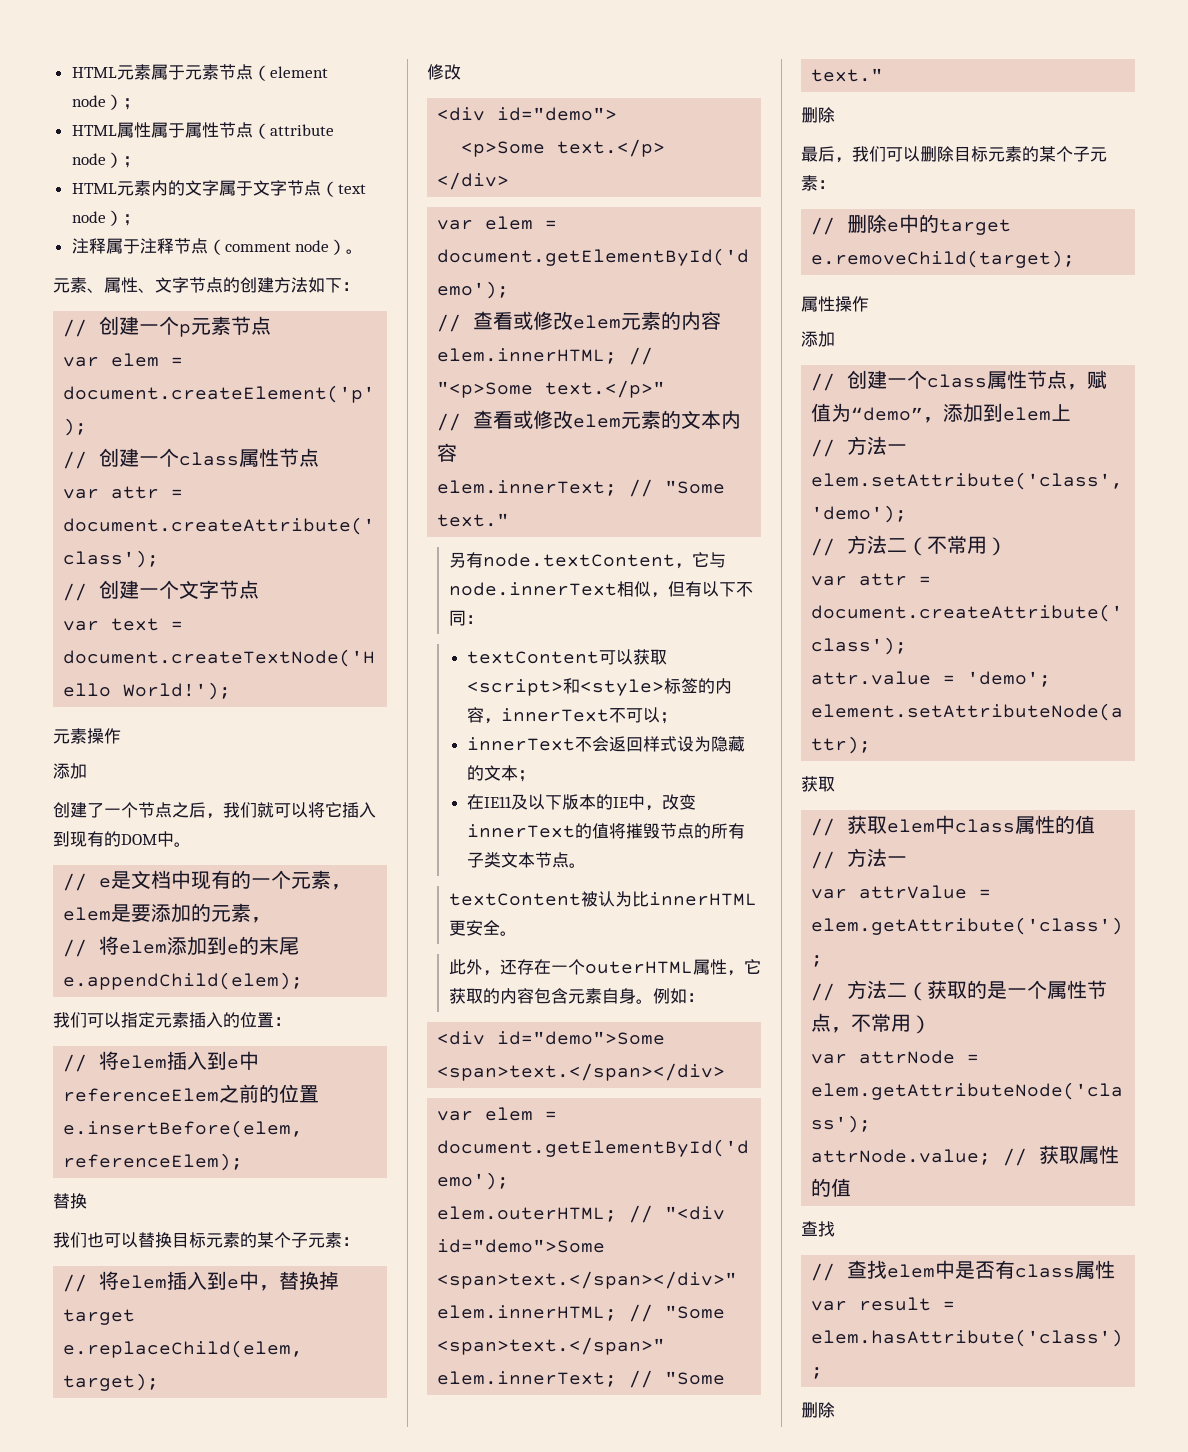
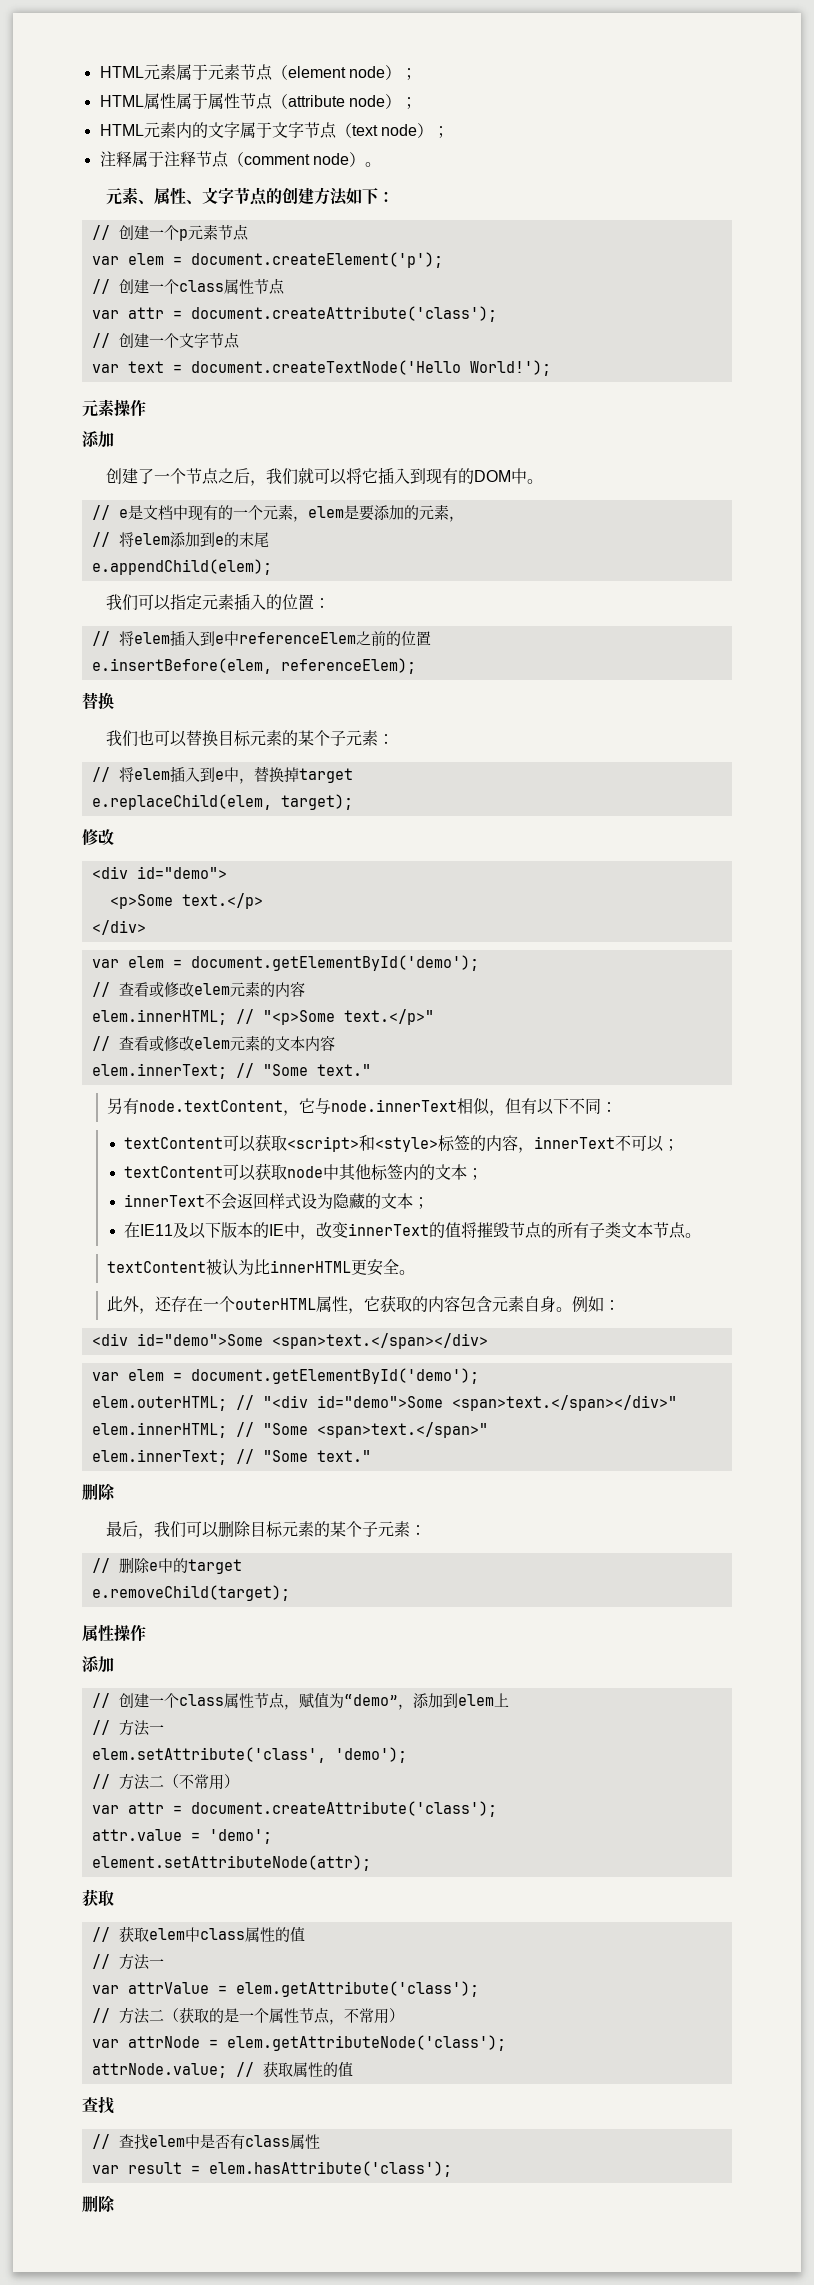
+ textContent可以获取node中其他标签内的文本；

